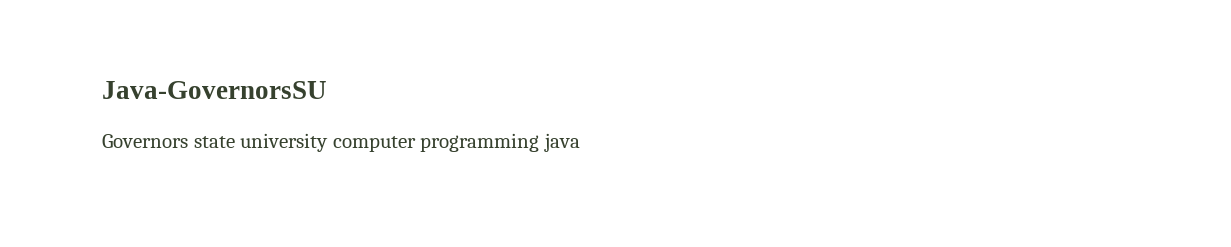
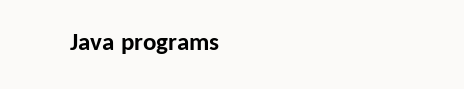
- Java-GovernorsSU
- Governors state university computer programming java
+ Java programs

